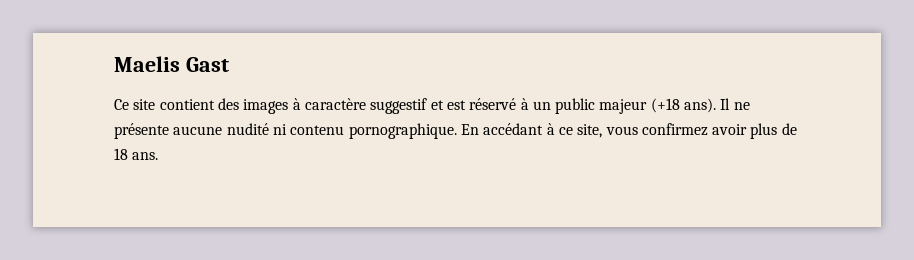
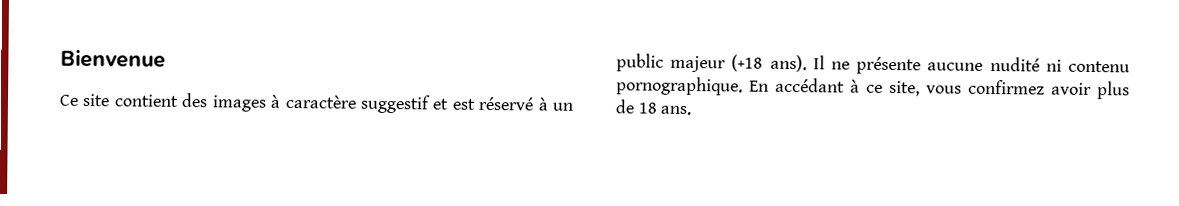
- Maelis Gast
+ Bienvenue

